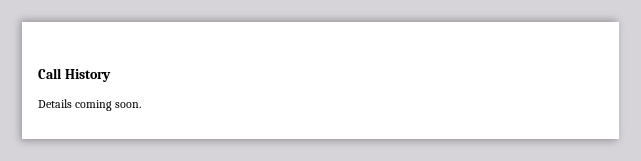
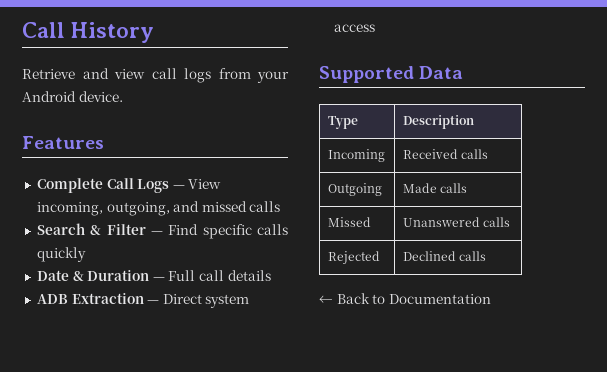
- Details coming soon.
+ Retrieve and view call logs from your Android device.
+ Features
+ Complete Call Logs — View incoming, outgoing, and missed calls
+ Search & Filter — Find specific calls quickly
+ Date & Duration — Full call details
+ ADB Extraction — Direct system access
+ Supported Data
+ Type | Description
+ Incoming | Received calls
+ Outgoing | Made calls
+ Missed | Unanswered calls
+ Rejected | Declined calls
+ ← Back to Documentation

